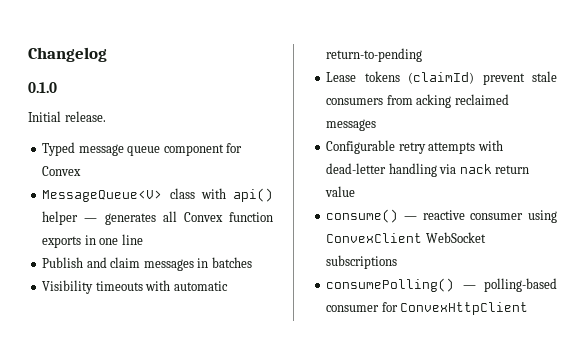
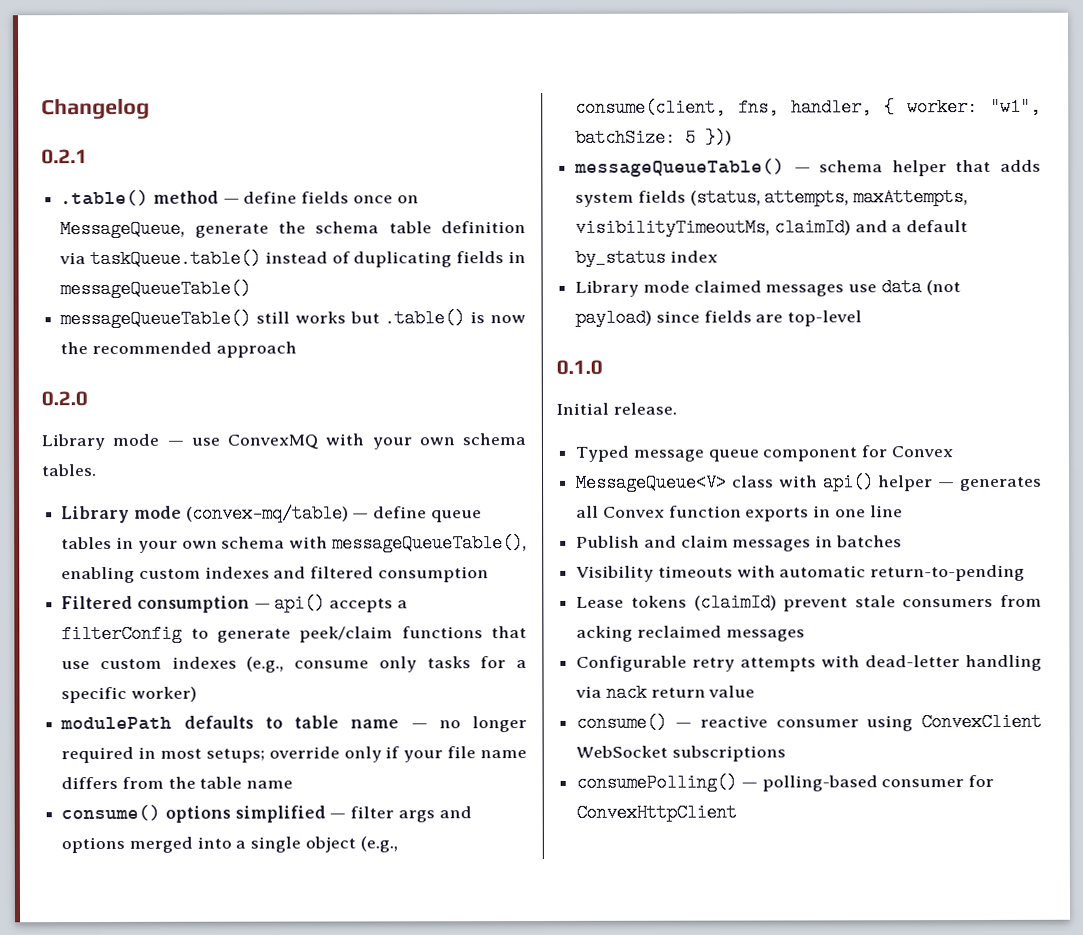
+ 0.2.1
+ .table() method — define fields once on MessageQueue, generate the schema table definition via taskQueue.table() instead of duplicating fields in messageQueueTable()
+ messageQueueTable() still works but .table() is now the recommended approach
+ 0.2.0
+ Library mode — use ConvexMQ with your own schema tables.
+ Library mode (convex-mq/table) — define queue tables in your own schema with messageQueueTable(), enabling custom indexes and filtered consumption
+ Filtered consumption — api() accepts a filterConfig to generate peek/claim functions that use custom indexes (e.g., consume only tasks for a specific worker)
+ modulePath defaults to table name — no longer required in most setups; override only if your file name differs from the table name
+ consume() options simplified — filter args and options merged into a single object (e.g., consume(client, fns, handler, { worker: "w1", batchSize: 5 }))
+ messageQueueTable() — schema helper that adds system fields (status, attempts, maxAttempts, visibilityTimeoutMs, claimId) and a default by_status index
+ Library mode claimed messages use data (not payload) since fields are top-level

